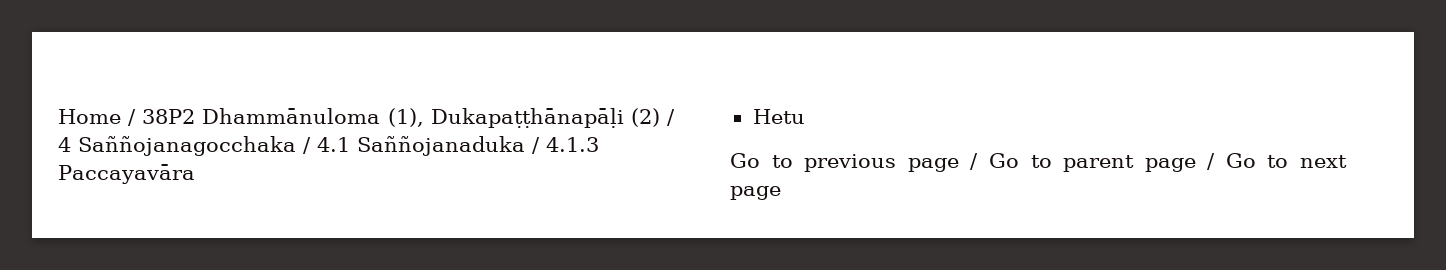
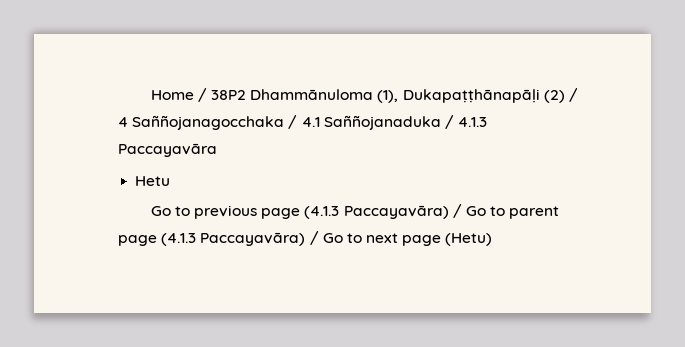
- Go to previous page / Go to parent page / Go to next page
+ Go to previous page (4.1.3 Paccayavāra) / Go to parent page (4.1.3 Paccayavāra) / Go to next page (Hetu)

